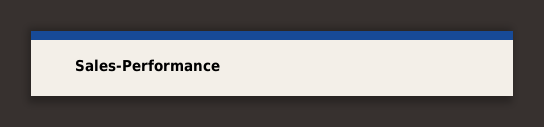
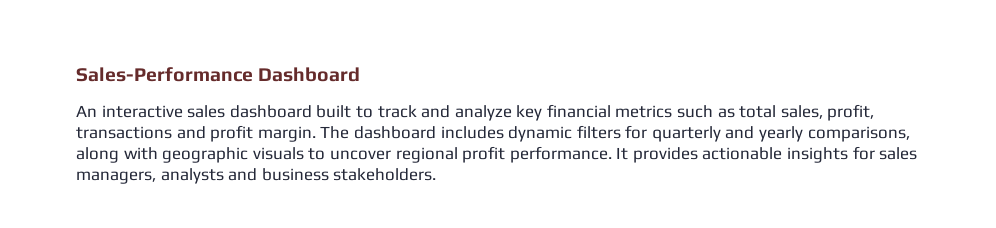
- Sales-Performance
+ Sales-Performance Dashboard
+ An interactive sales dashboard built to track and analyze key financial metrics such as total sales, profit, transactions and profit margin. The dashboard includes dynamic filters for quarterly and yearly comparisons, along with geographic visuals to uncover regional profit performance. It provides actionable insights for sales managers, analysts and business stakeholders.

